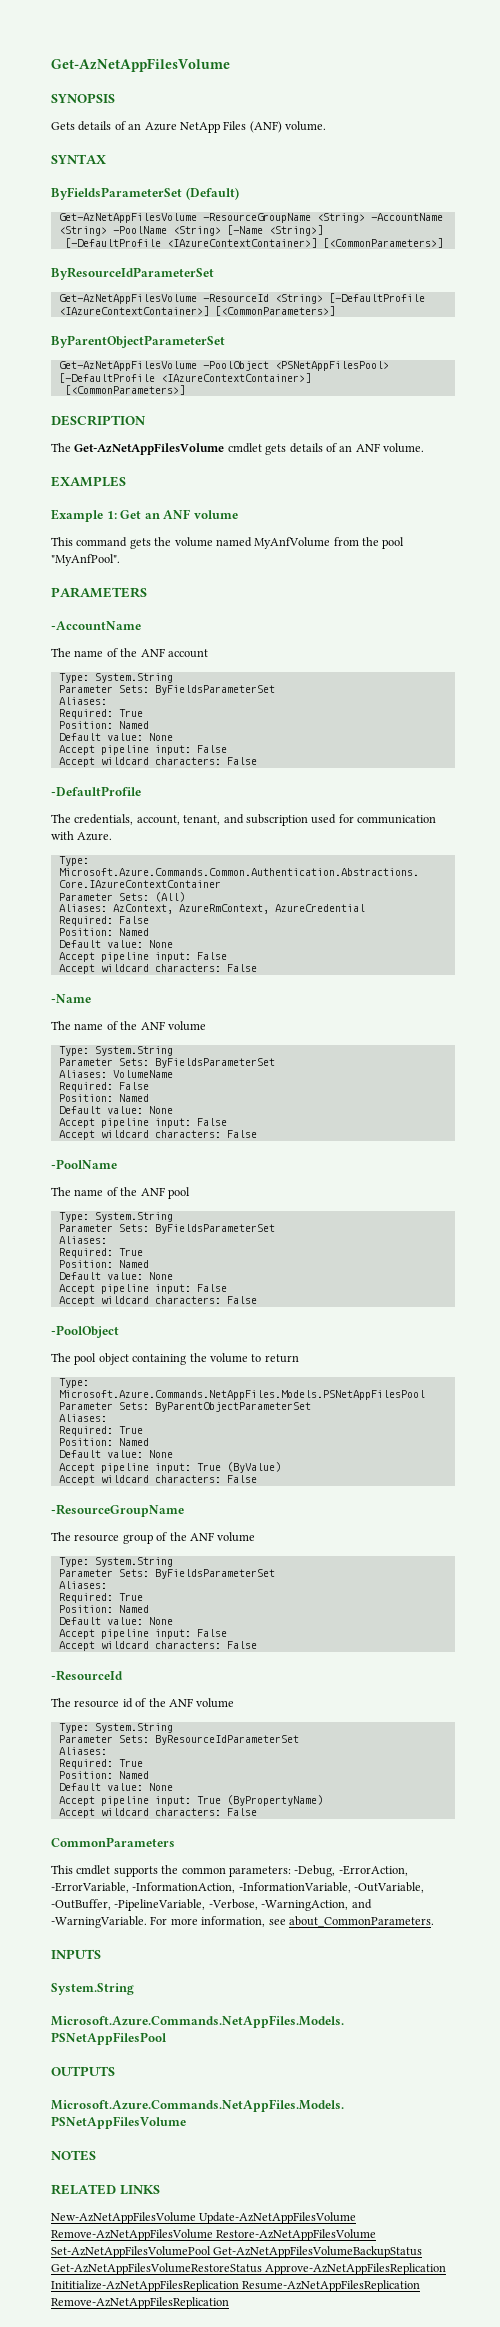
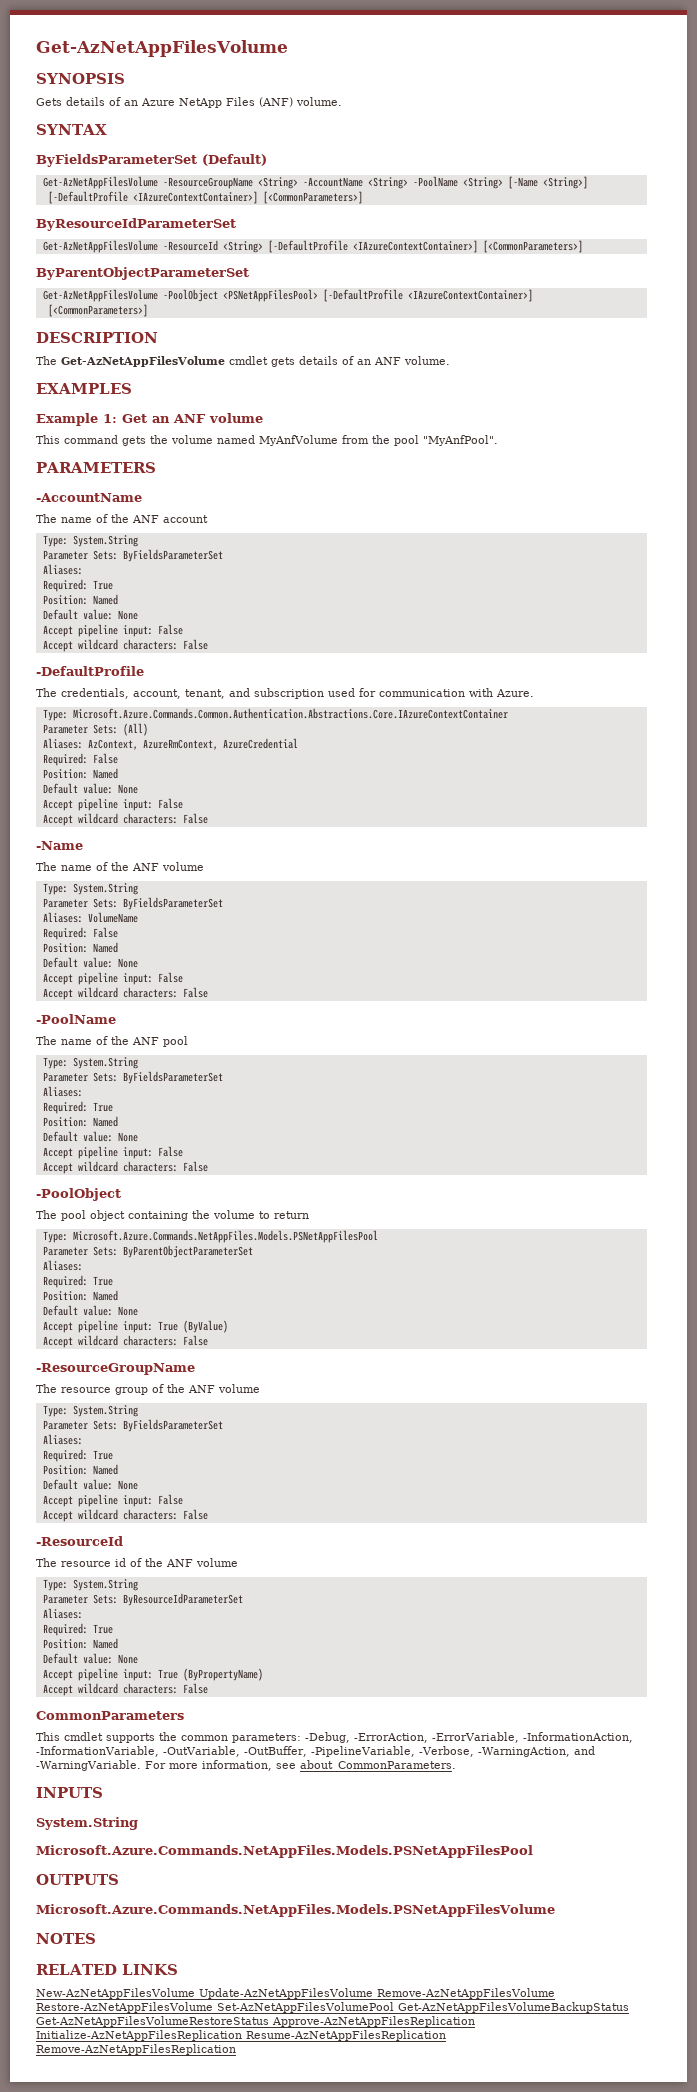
- New-AzNetAppFilesVolume Update-AzNetAppFilesVolume Remove-AzNetAppFilesVolume Restore-AzNetAppFilesVolume Set-AzNetAppFilesVolumePool Get-AzNetAppFilesVolumeBackupStatus Get-AzNetAppFilesVolumeRestoreStatus Approve-AzNetAppFilesReplication Inititialize-AzNetAppFilesReplication Resume-AzNetAppFilesReplication Remove-AzNetAppFilesReplication
+ New-AzNetAppFilesVolume Update-AzNetAppFilesVolume Remove-AzNetAppFilesVolume Restore-AzNetAppFilesVolume Set-AzNetAppFilesVolumePool Get-AzNetAppFilesVolumeBackupStatus Get-AzNetAppFilesVolumeRestoreStatus Approve-AzNetAppFilesReplication Initialize-AzNetAppFilesReplication Resume-AzNetAppFilesReplication Remove-AzNetAppFilesReplication

